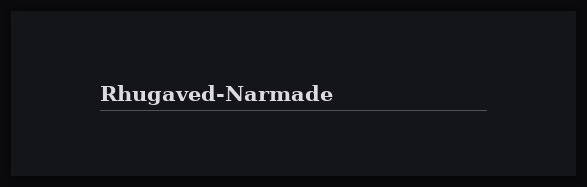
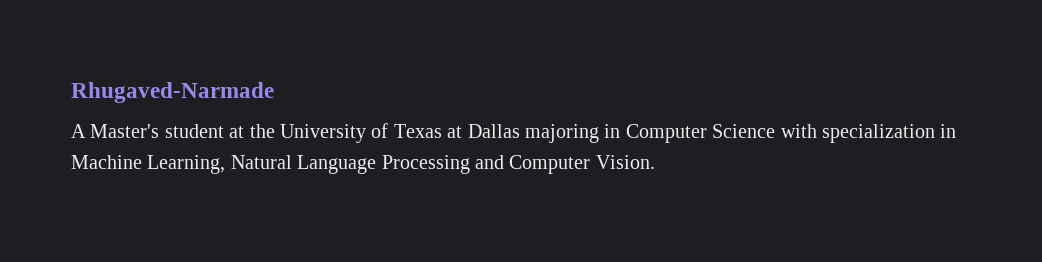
+ A Master's student at the University of Texas at Dallas majoring in Computer Science with specialization in Machine Learning, Natural Language Processing and Computer Vision.

